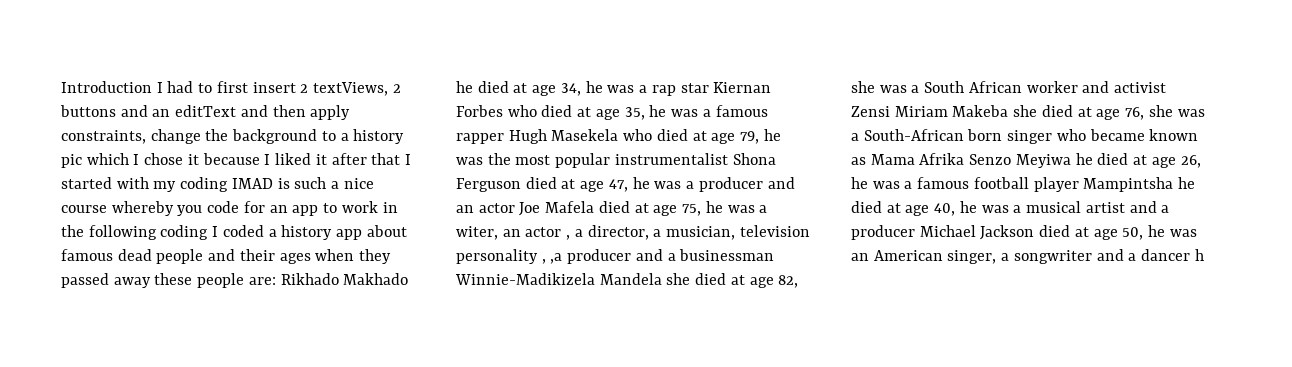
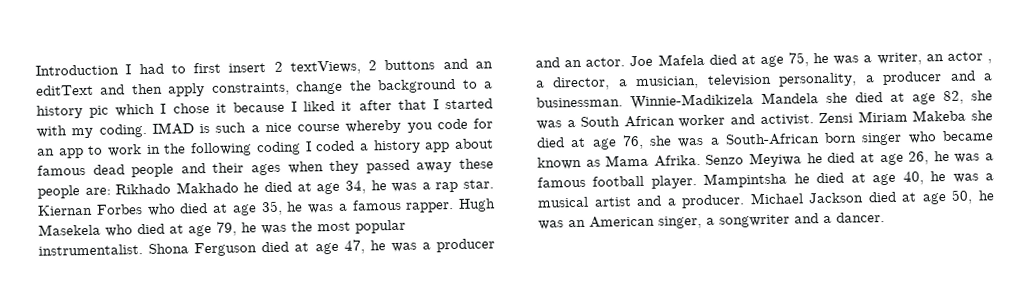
- Introduction I had to first insert 2 textViews, 2 buttons and an editText and then apply constraints, change the background to a history pic which I chose it because I liked it after that I started with my coding IMAD is such a nice course whereby you code for an app to work in the following coding I coded a history app about famous dead people and their ages when they passed away these people are:
+ Introduction I had to first insert 2 textViews, 2 buttons and an editText and then apply constraints, change the background to a history pic which I chose it because I liked it after that I started with my coding. IMAD is such a nice course whereby you code for an app to work in the following coding I coded a history app about famous dead people and their ages when they passed away these people are:
- Rikhado Makhado he died at age 34, he was a rap star Kiernan Forbes who died at age 35, he was a famous rapper Hugh Masekela who died at age 79, he was the most popular instrumentalist Shona Ferguson died at age 47, he was a producer and an actor Joe Mafela died at age 75, he was a witer, an actor , a director, a musician, television personality , ,a producer and a businessman Winnie-Madikizela Mandela she died at age 82, she was a South African worker and activist Zensi Miriam Makeba she died at age 76, she was a South-African born singer who became known as Mama Afrika Senzo Meyiwa he died at age 26, he was a famous football player Mampintsha he died at age 40, he was a musical artist and a producer Michael Jackson died at age 50, he was an American singer, a songwriter and a dancer h
+ Rikhado Makhado he died at age 34, he was a rap star. Kiernan Forbes who died at age 35, he was a famous rapper. Hugh Masekela who died at age 79, he was the most popular instrumentalist. Shona Ferguson died at age 47, he was a producer and an actor. Joe Mafela died at age 75, he was a writer, an actor , a director, a musician, television personality, a producer and a businessman. Winnie-Madikizela Mandela she died at age 82, she was a South African worker and activist. Zensi Miriam Makeba she died at age 76, she was a South-African born singer who became known as Mama Afrika. Senzo Meyiwa he died at age 26, he was a famous football player. Mampintsha he died at age 40, he was a musical artist and a producer. Michael Jackson died at age 50, he was an American singer, a songwriter and a dancer.

